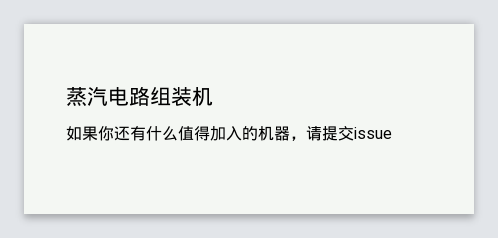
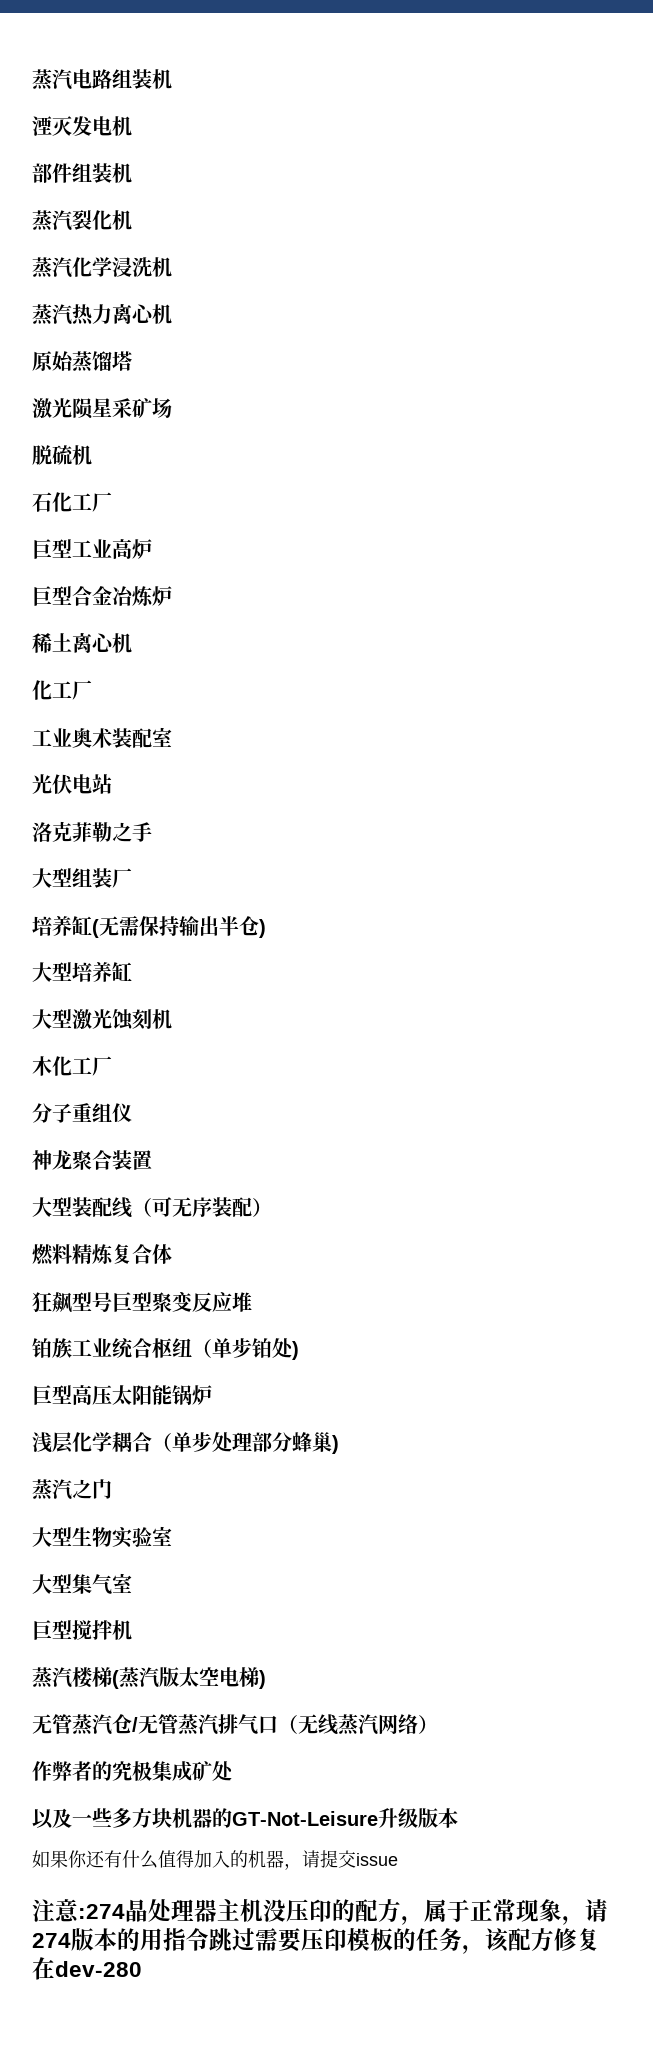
+ 湮灭发电机
+ 部件组装机
+ 蒸汽裂化机
+ 蒸汽化学浸洗机
+ 蒸汽热力离心机
+ 原始蒸馏塔
+ 激光陨星采矿场
+ 脱硫机
+ 石化工厂
+ 巨型工业高炉
+ 巨型合金冶炼炉
+ 稀土离心机
+ 化工厂
+ 工业奥术装配室
+ 光伏电站
+ 洛克菲勒之手
+ 大型组装厂
+ 培养缸(无需保持输出半仓)
+ 大型培养缸
+ 大型激光蚀刻机
+ 木化工厂
+ 分子重组仪
+ 神龙聚合装置
+ 大型装配线（可无序装配）
+ 燃料精炼复合体
+ 狂飙型号巨型聚变反应堆
+ 铂族工业统合枢纽（单步铂处)
+ 巨型高压太阳能锅炉
+ 浅层化学耦合（单步处理部分蜂巢)
+ 蒸汽之门
+ 大型生物实验室
+ 大型集气室
+ 巨型搅拌机
+ 蒸汽楼梯(蒸汽版太空电梯)
+ 无管蒸汽仓/无管蒸汽排气口（无线蒸汽网络）
+ 作弊者的究极集成矿处
+ 以及一些多方块机器的GT-Not-Leisure升级版本
+ 注意:274晶处理器主机没压印的配方，属于正常现象，请274版本的用指令跳过需要压印模板的任务，该配方修复在dev-280

